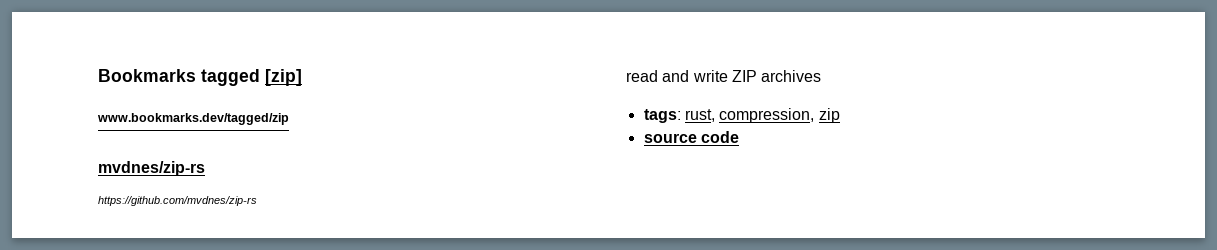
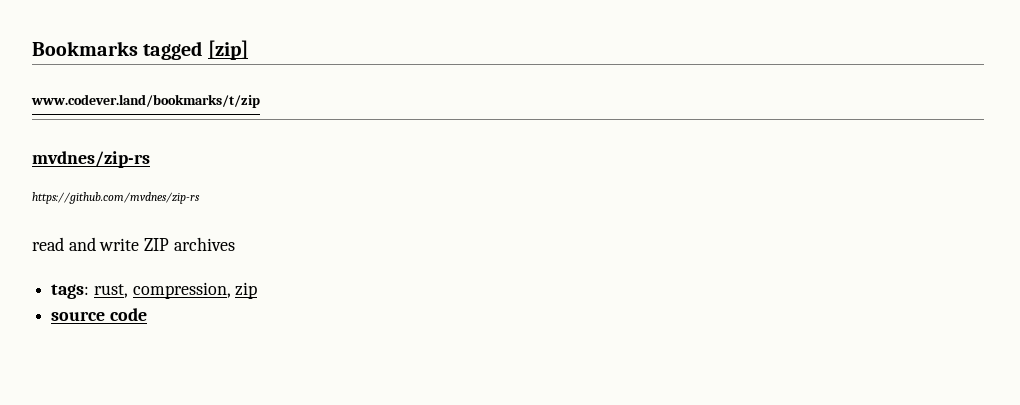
- www.bookmarks.dev/tagged/zip
+ www.codever.land/bookmarks/t/zip

